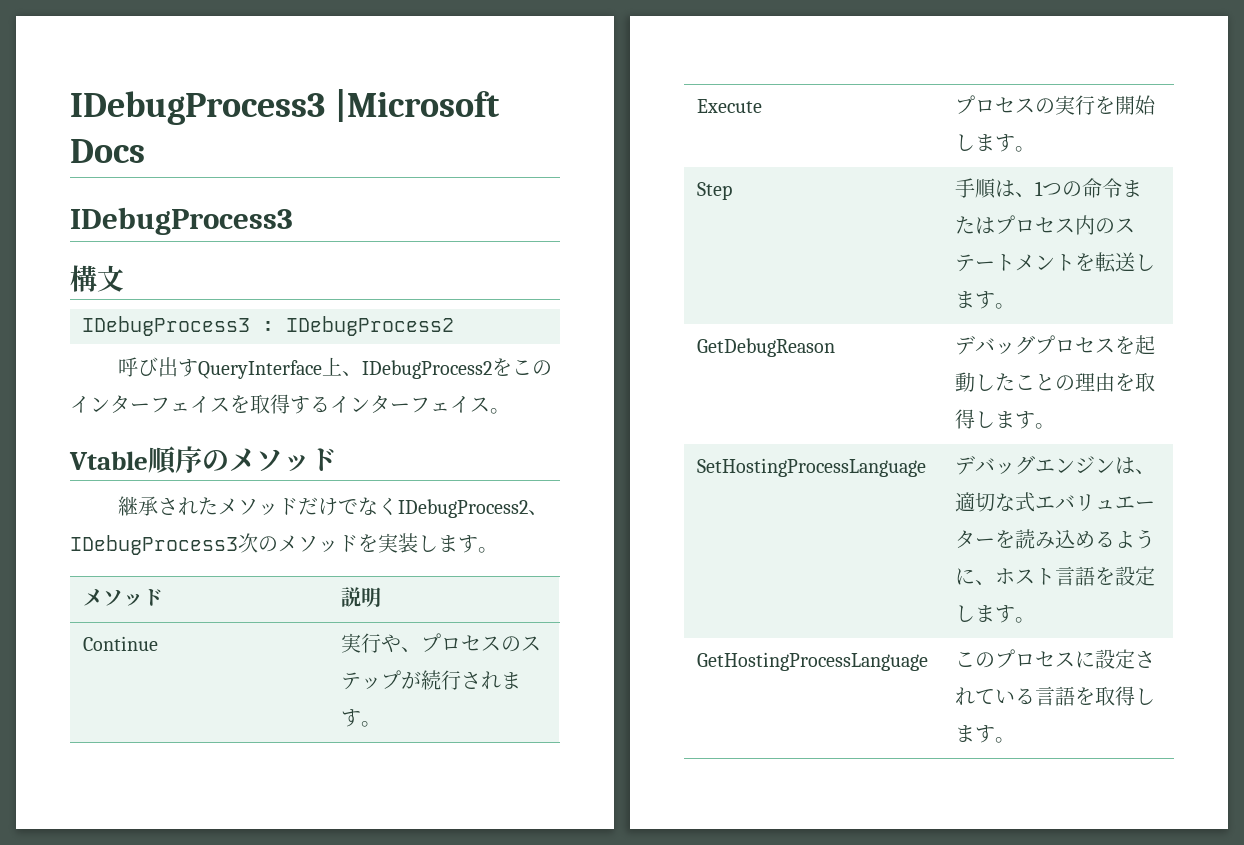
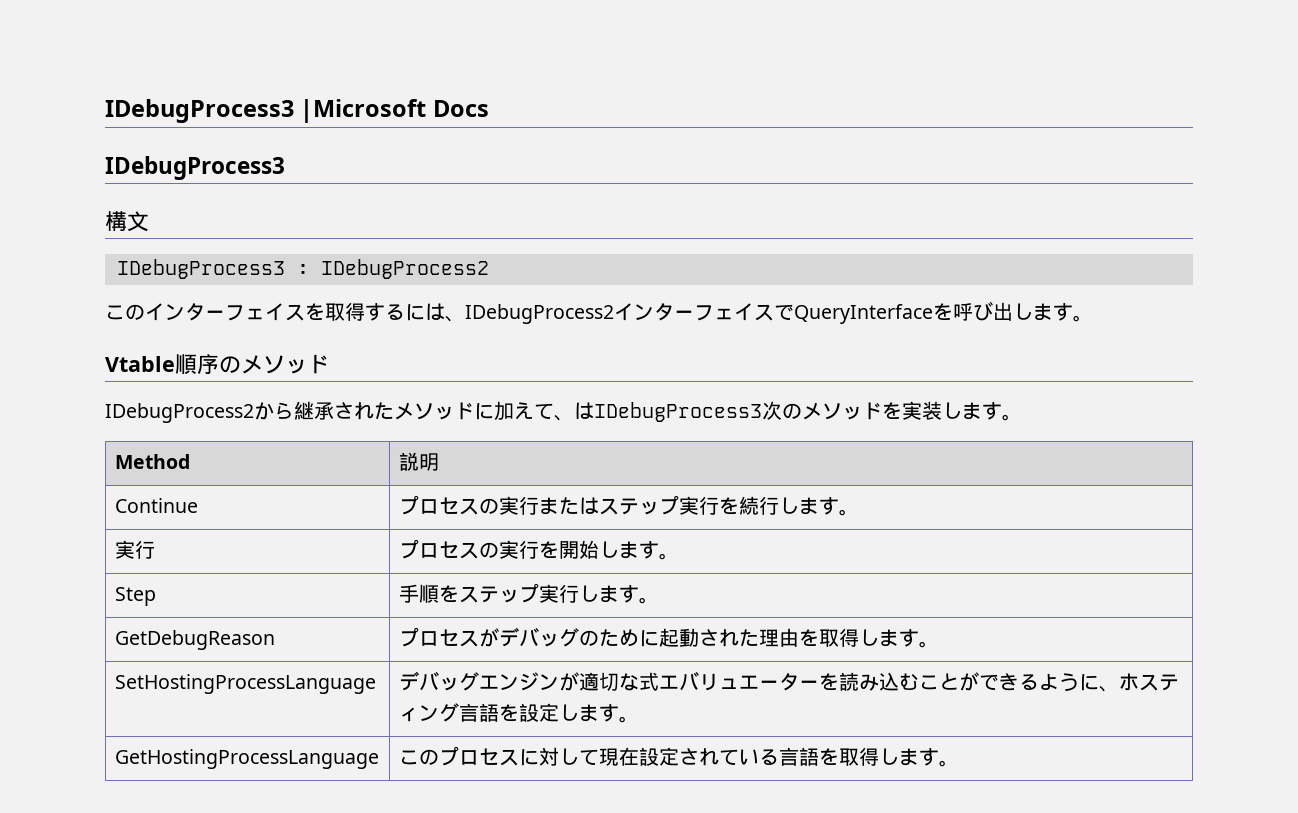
- 呼び出すQueryInterface上、IDebugProcess2をこのインターフェイスを取得するインターフェイス。
+ このインターフェイスを取得するには、IDebugProcess2インターフェイスでQueryInterfaceを呼び出します。
- 継承されたメソッドだけでなくIDebugProcess2、IDebugProcess3次のメソッドを実装します。
+ IDebugProcess2から継承されたメソッドに加えて、はIDebugProcess3次のメソッドを実装します。
- メソッド | 説明
+ Method | 説明
- Continue | 実行や、プロセスのステップが続行されます。
- Execute | プロセスの実行を開始します。
+ Continue | プロセスの実行またはステップ実行を続行します。
+ 実行 | プロセスの実行を開始します。
- Step | 手順は、1つの命令またはプロセス内のステートメントを転送します。
- GetDebugReason | デバッグプロセスを起動したことの理由を取得します。
+ Step | 手順をステップ実行します。
+ GetDebugReason | プロセスがデバッグのために起動された理由を取得します。
- SetHostingProcessLanguage | デバッグエンジンは、適切な式エバリュエーターを読み込めるように、ホスト言語を設定します。
+ SetHostingProcessLanguage | デバッグエンジンが適切な式エバリュエーターを読み込むことができるように、ホスティング言語を設定します。
- GetHostingProcessLanguage | このプロセスに設定されている言語を取得します。
+ GetHostingProcessLanguage | このプロセスに対して現在設定されている言語を取得します。

